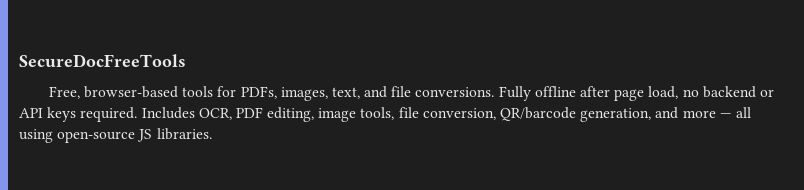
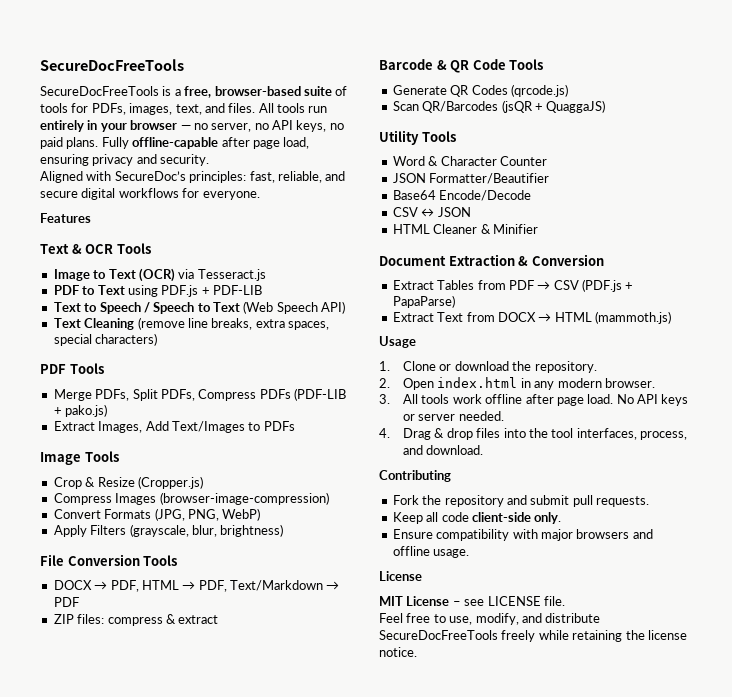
- Free, browser-based tools for PDFs, images, text, and file conversions. Fully offline after page load, no backend or API keys required. Includes OCR, PDF editing, image tools, file conversion, QR/barcode generation, and more — all using open-source JS libraries.
+ SecureDocFreeTools is a free, browser-based suite of tools for PDFs, images, text, and files. All tools run entirely in your browser — no server, no API keys, no paid plans. Fully offline-capable after page load, ensuring privacy and security.
+ Aligned with SecureDoc’s principles: fast, reliable, and secure digital workflows for everyone.
+ Features
+ Text & OCR Tools
+ Image to Text (OCR) via Tesseract.js
+ PDF to Text using PDF.js + PDF-LIB
+ Text to Speech / Speech to Text (Web Speech API)
+ Text Cleaning (remove line breaks, extra spaces, special characters)
+ PDF Tools
+ Merge PDFs, Split PDFs, Compress PDFs (PDF-LIB + pako.js)
+ Extract Images, Add Text/Images to PDFs
+ Image Tools
+ Crop & Resize (Cropper.js)
+ Compress Images (browser-image-compression)
+ Convert Formats (JPG, PNG, WebP)
+ Apply Filters (grayscale, blur, brightness)
+ File Conversion Tools
+ DOCX → PDF, HTML → PDF, Text/Markdown → PDF
+ ZIP files: compress & extract
+ Barcode & QR Code Tools
+ Generate QR Codes (qrcode.js)
+ Scan QR/Barcodes (jsQR + QuaggaJS)
+ Utility Tools
+ Word & Character Counter
+ JSON Formatter/Beautifier
+ Base64 Encode/Decode
+ CSV ↔ JSON
+ HTML Cleaner & Minifier
+ Document Extraction & Conversion
+ Extract Tables from PDF → CSV (PDF.js + PapaParse)
+ Extract Text from DOCX → HTML (mammoth.js)
+ Usage
+ 1. Clone or download the repository.
+ 2. Open index.html in any modern browser.
+ 3. All tools work offline after page load. No API keys or server needed.
+ 4. Drag & drop files into the tool interfaces, process, and download.
+ Contributing
+ Fork the repository and submit pull requests.
+ Keep all code client-side only.
+ Ensure compatibility with major browsers and offline usage.
+ License
+ MIT License – see LICENSE file.
+ Feel free to use, modify, and distribute SecureDocFreeTools freely while retaining the license notice.

